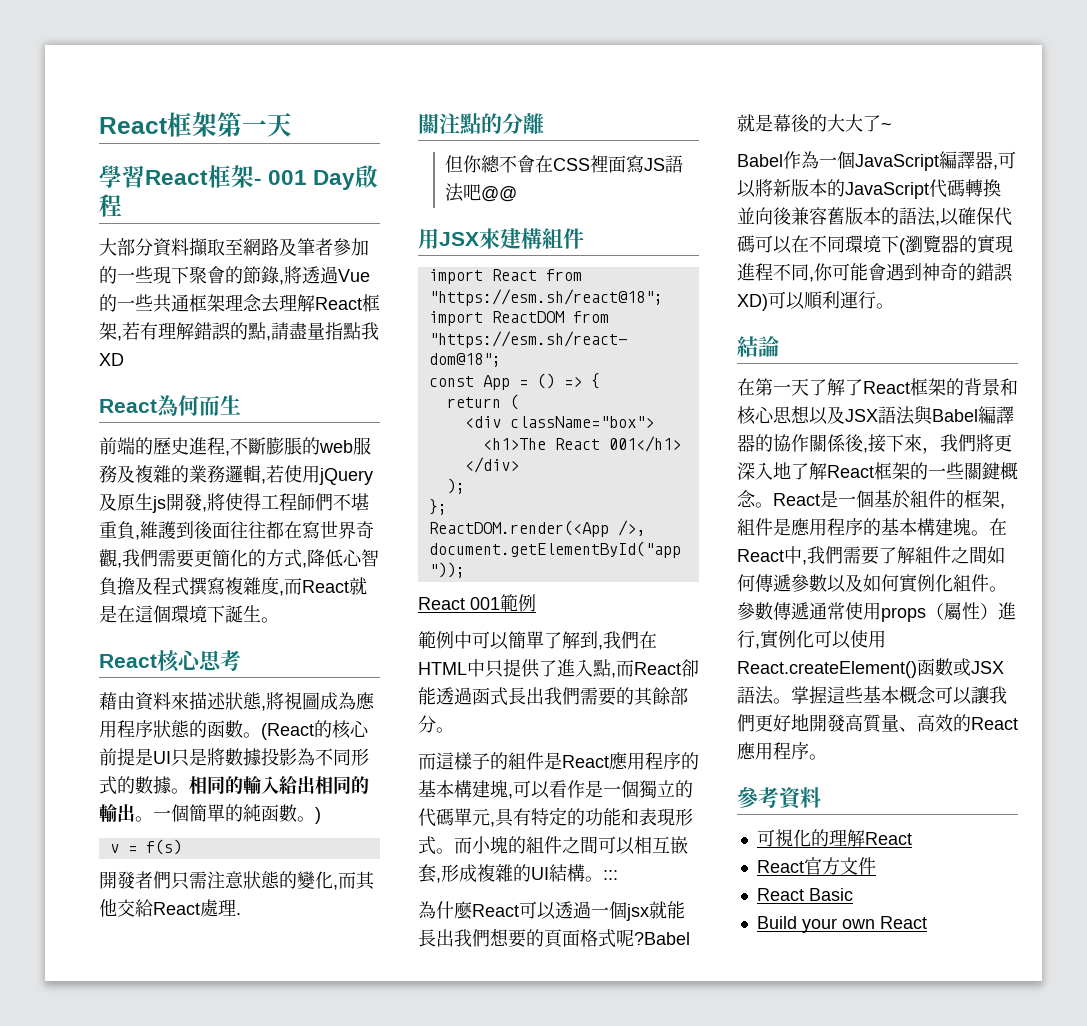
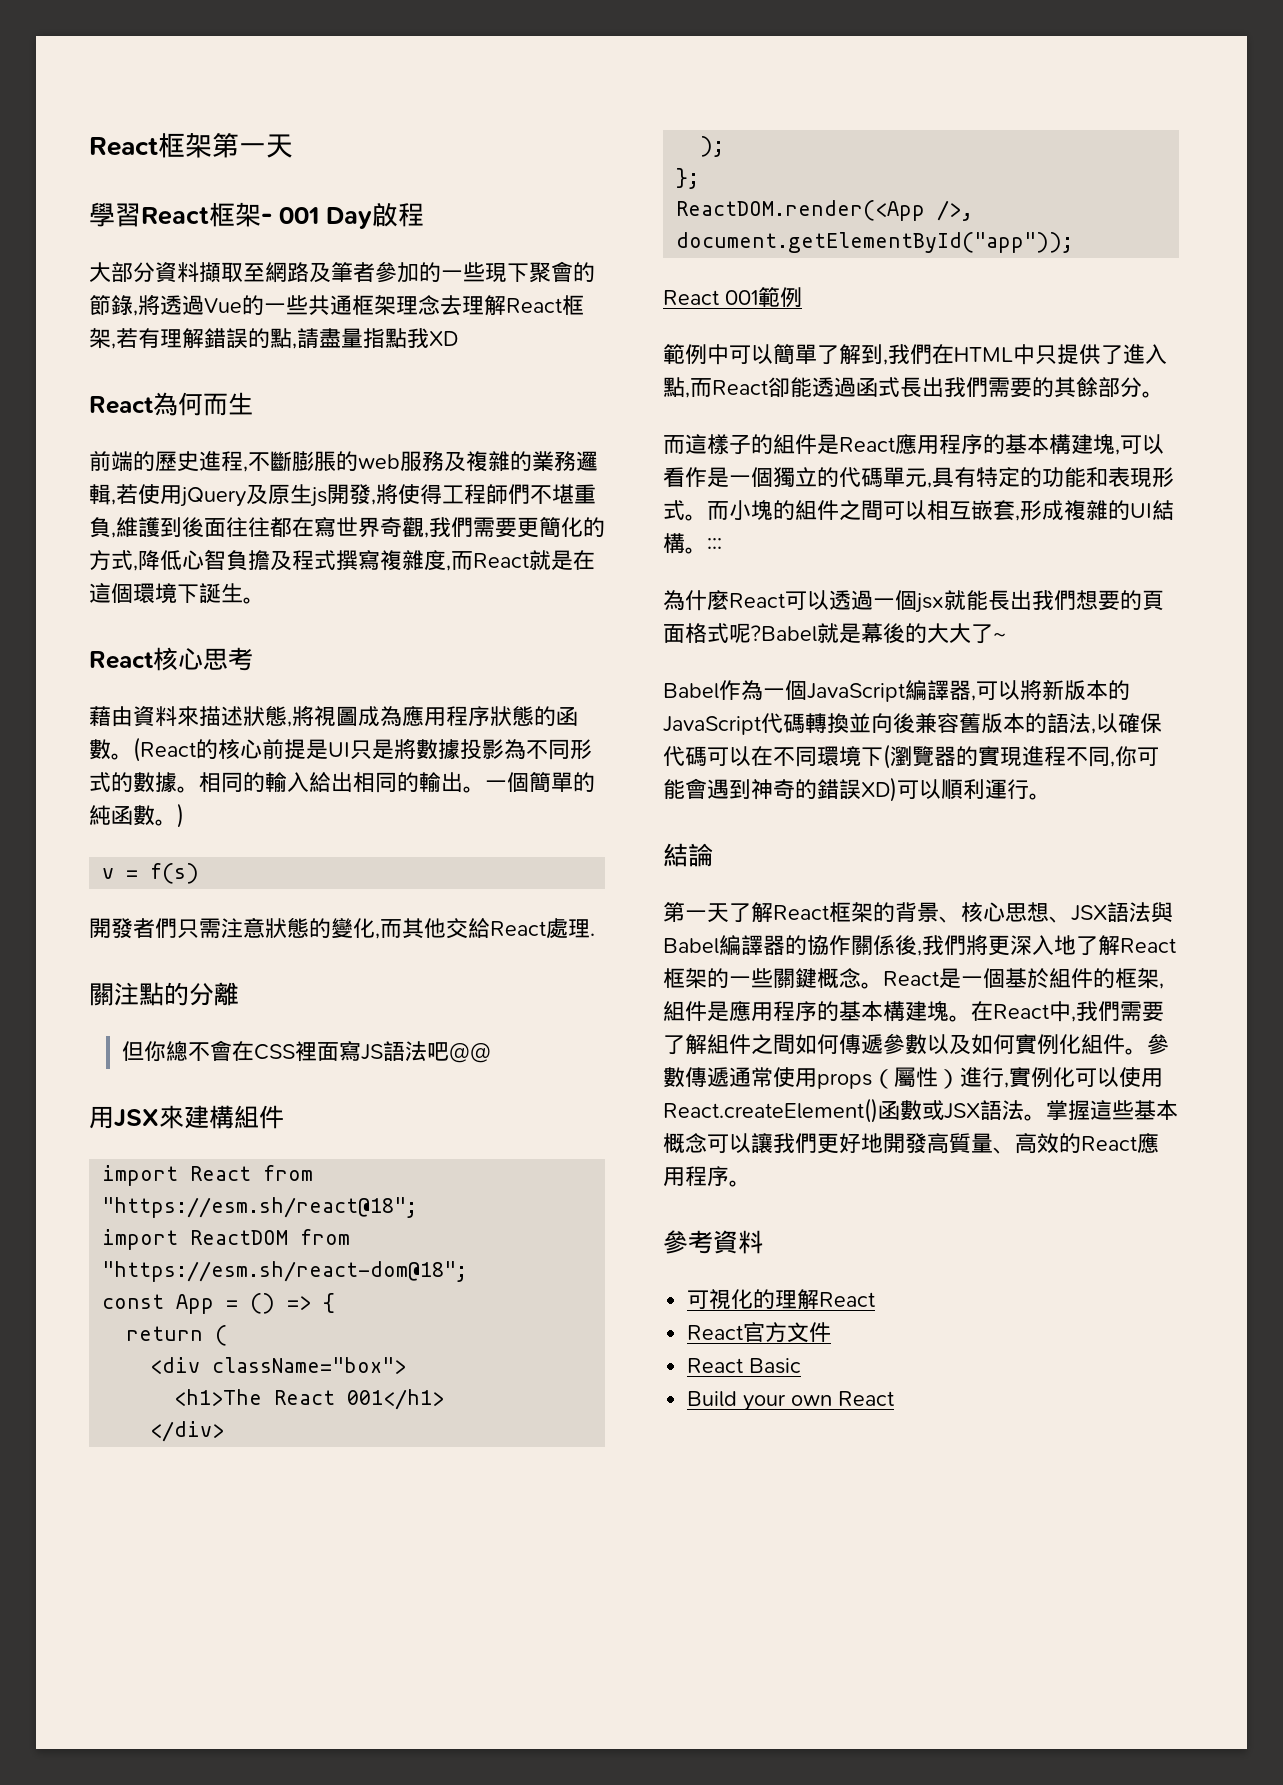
- 在第一天了解了React框架的背景和核心思想以及JSX語法與Babel編譯器的協作關係後,接下來，我們將更深入地了解React框架的一些關鍵概念。
+ 第一天了解React框架的背景、核心思想、JSX語法與Babel編譯器的協作關係後,我們將更深入地了解React框架的一些關鍵概念。

